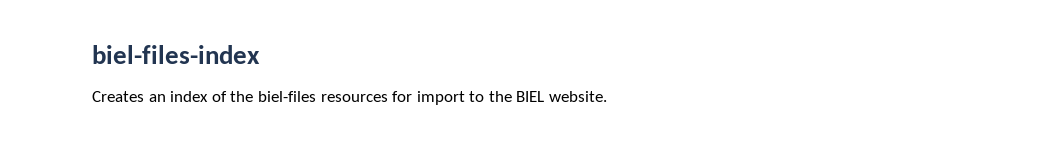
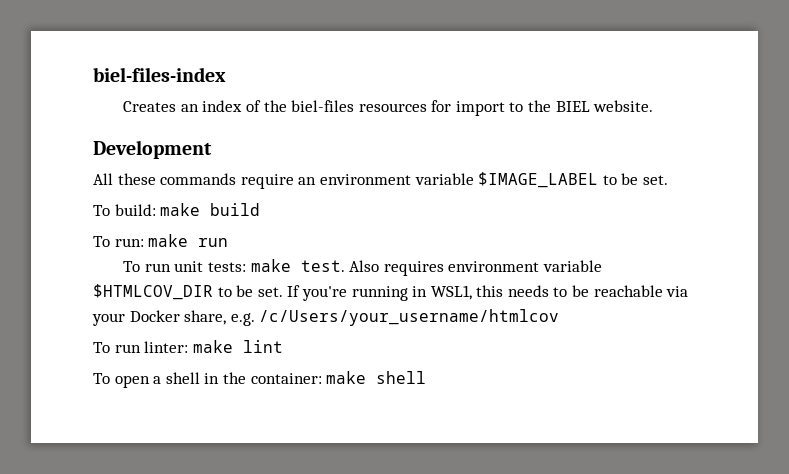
+ Development
+ All these commands require an environment variable $IMAGE_LABEL to be set.
+ To build: make build
+ To run: make run
+ To run unit tests: make test. Also requires environment variable $HTMLCOV_DIR to be set. If you're running in WSL1, this needs to be reachable via your Docker share, e.g. /c/Users/your_username/htmlcov
+ To run linter: make lint
+ To open a shell in the container: make shell

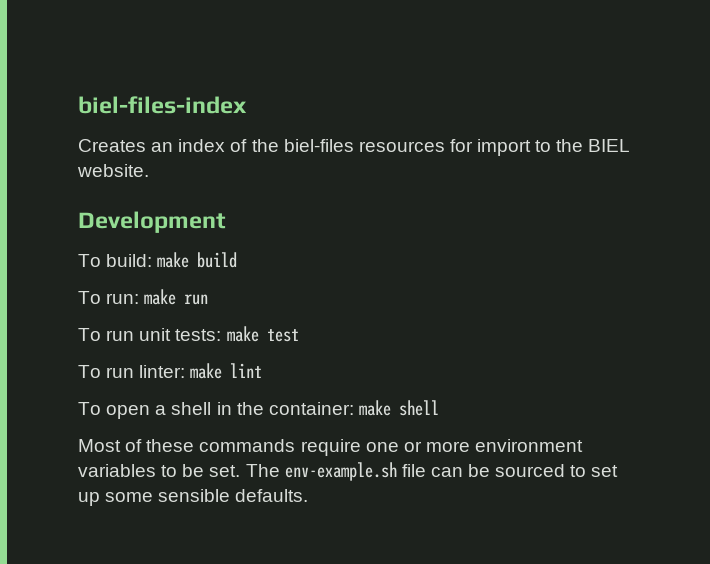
- All these commands require an environment variable $IMAGE_LABEL to be set.
- To run unit tests: make test. Also requires environment variable $HTMLCOV_DIR to be set. If you're running in WSL1, this needs to be reachable via your Docker share, e.g. /c/Users/your_username/htmlcov
+ To run unit tests: make test
+ Most of these commands require one or more environment variables to be set. The env-example.sh file can be sourced to set up some sensible defaults.

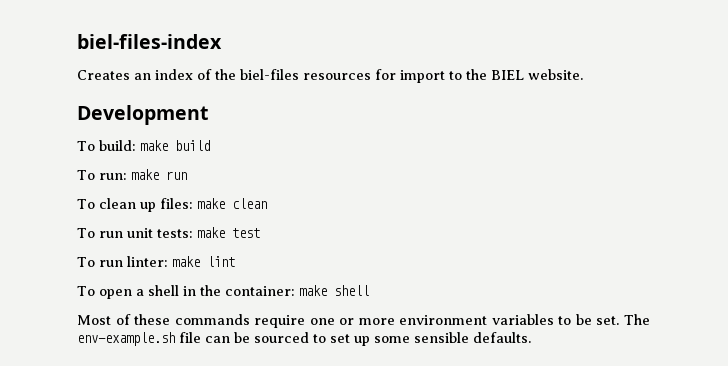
+ To clean up files: make clean

